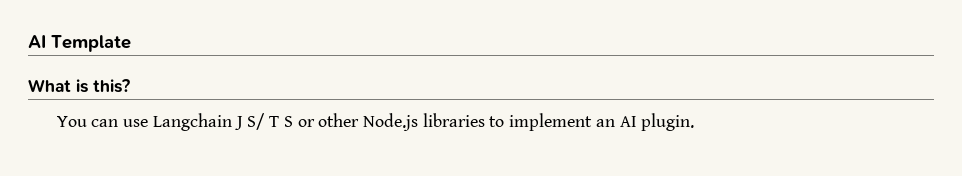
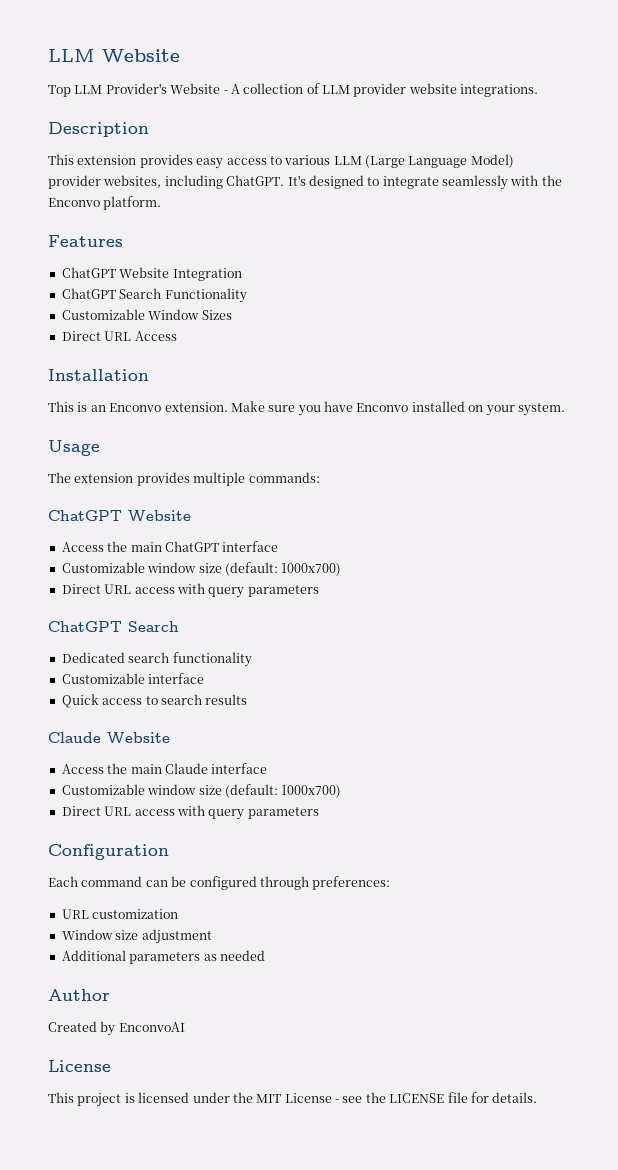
- AI Template
- What is this?
- You can use Langchain J S/ T S or other Node.js libraries to implement an AI plugin.
+ LLM Website
+ Top LLM Provider's Website - A collection of LLM provider website integrations.
+ Description
+ This extension provides easy access to various LLM (Large Language Model) provider websites, including ChatGPT. It's designed to integrate seamlessly with the Enconvo platform.
+ Features
+ ChatGPT Website Integration
+ ChatGPT Search Functionality
+ Customizable Window Sizes
+ Direct URL Access
+ Installation
+ This is an Enconvo extension. Make sure you have Enconvo installed on your system.
+ Usage
+ The extension provides multiple commands:
+ ChatGPT Website
+ Access the main ChatGPT interface
+ Customizable window size (default: 1000x700)
+ Direct URL access with query parameters
+ ChatGPT Search
+ Dedicated search functionality
+ Customizable interface
+ Quick access to search results
+ Claude Website
+ Access the main Claude interface
+ Customizable window size (default: 1000x700)
+ Direct URL access with query parameters
+ Configuration
+ Each command can be configured through preferences:
+ URL customization
+ Window size adjustment
+ Additional parameters as needed
+ Author
+ Created by EnconvoAI
+ License
+ This project is licensed under the MIT License - see the LICENSE file for details.

